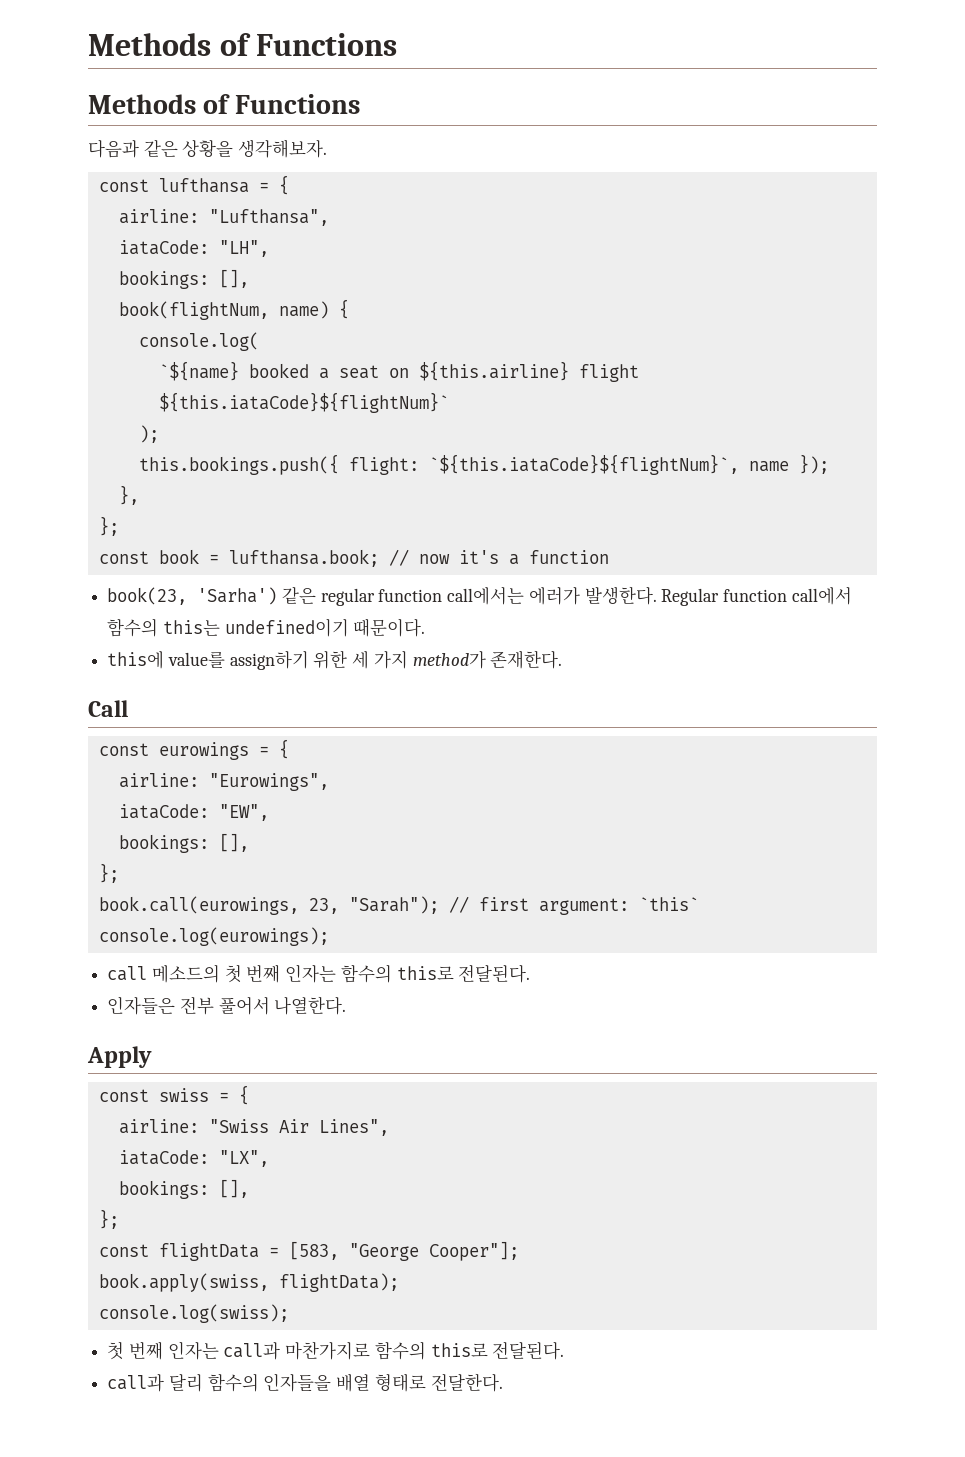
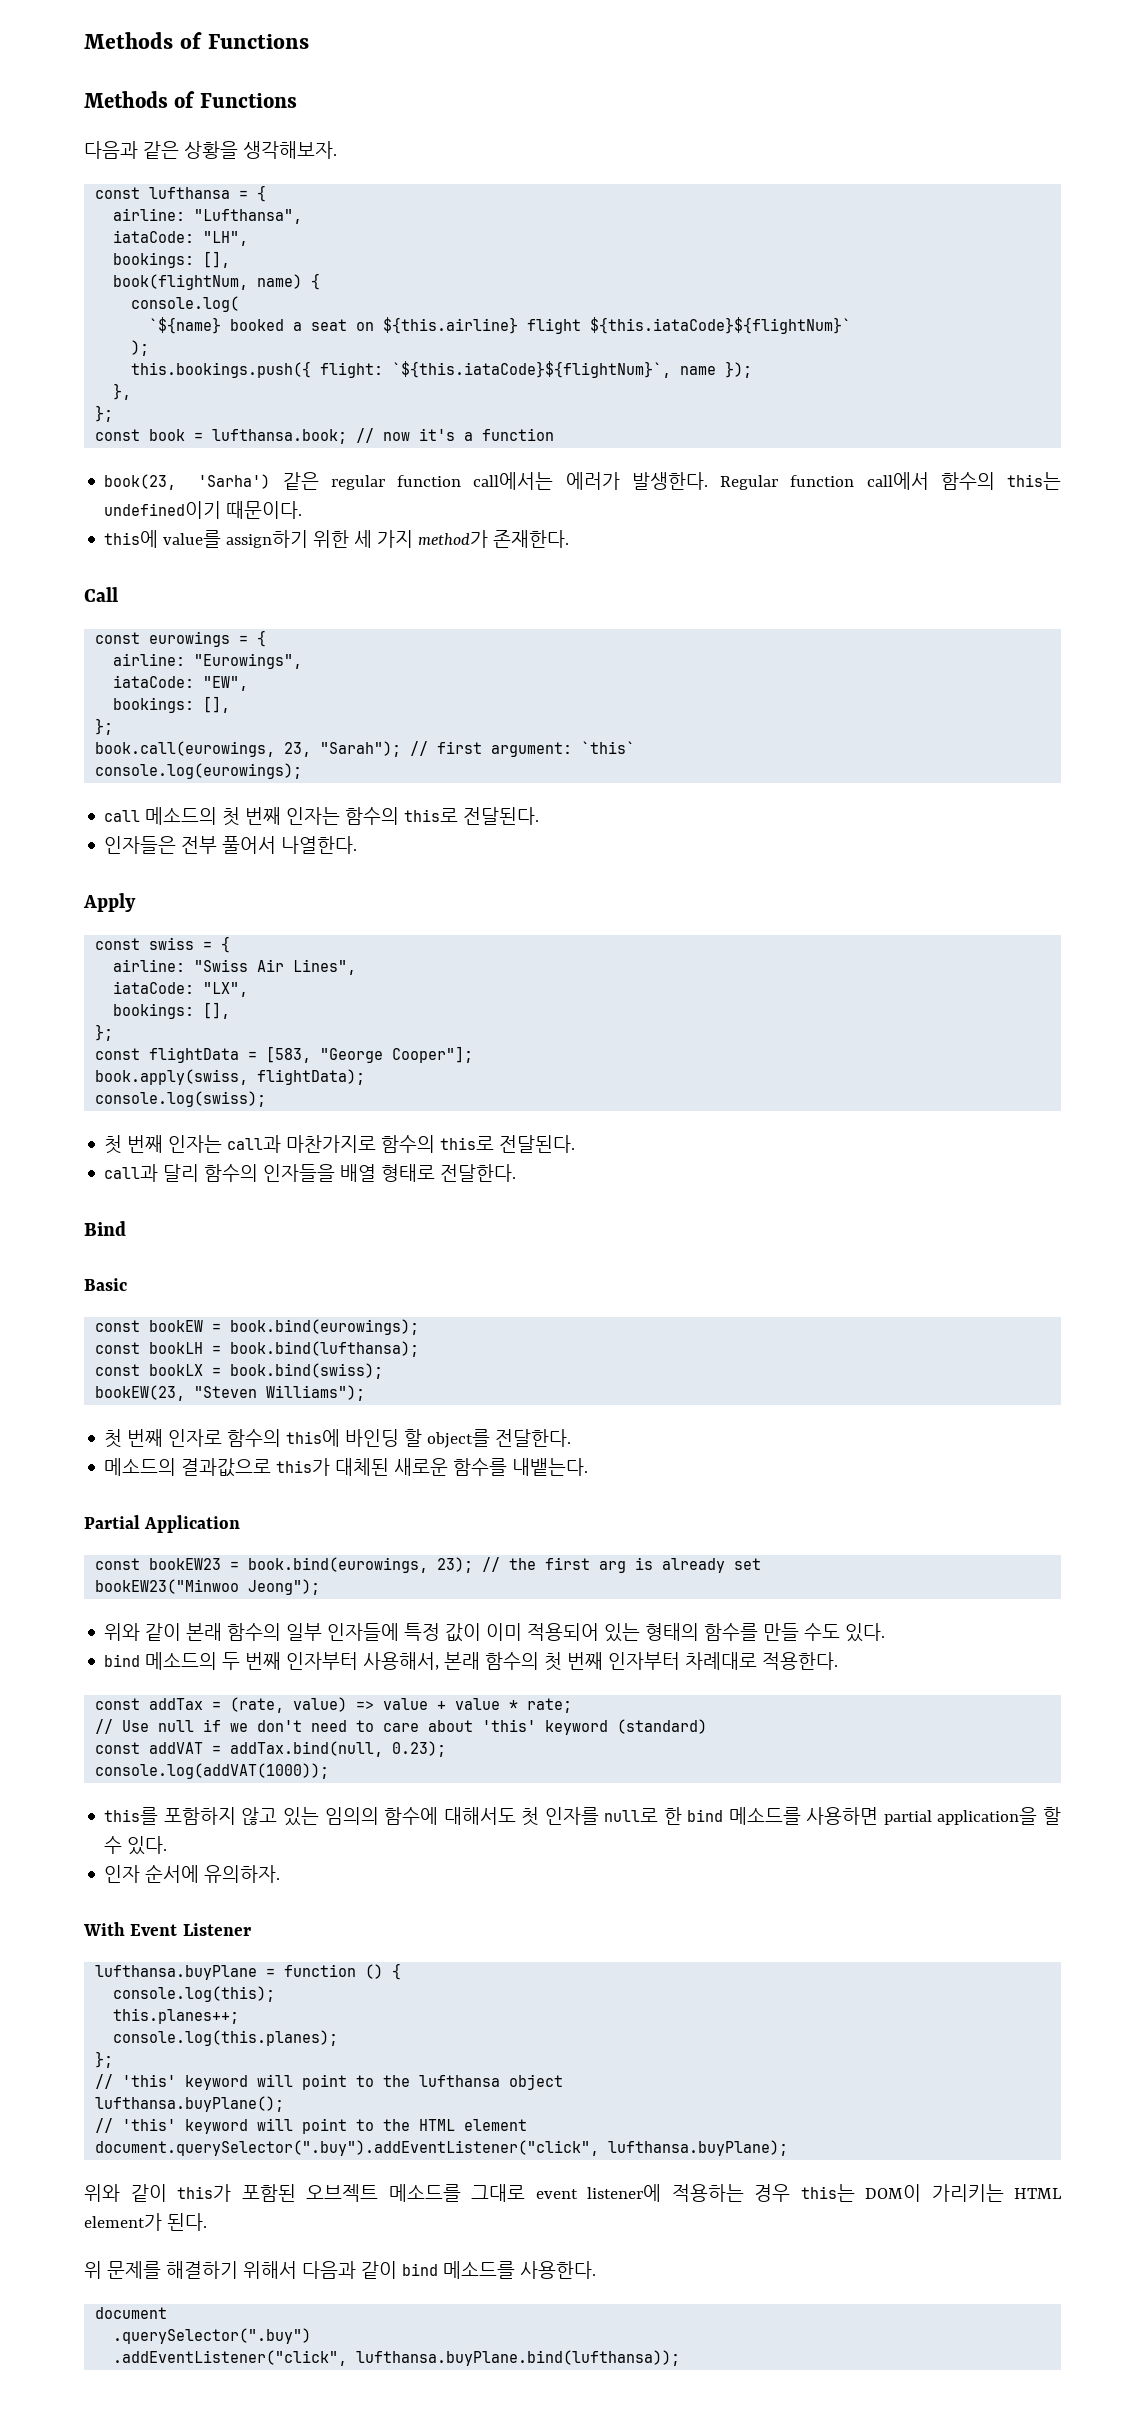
+ Bind
+ Basic
+ const bookEW = book.bind(eurowings);
+ const bookLH = book.bind(lufthansa);
+ const bookLX = book.bind(swiss);
+ bookEW(23, "Steven Williams");
+ 첫 번째 인자로 함수의 this에 바인딩 할 object를 전달한다.
+ 메소드의 결과값으로 this가 대체된 새로운 함수를 내뱉는다.
+ Partial Application
+ const bookEW23 = book.bind(eurowings, 23); // the first arg is already set
+ bookEW23("Minwoo Jeong");
+ 위와 같이 본래 함수의 일부 인자들에 특정 값이 이미 적용되어 있는 형태의 함수를 만들 수도 있다.
+ bind 메소드의 두 번째 인자부터 사용해서, 본래 함수의 첫 번째 인자부터 차례대로 적용한다.
+ const addTax = (rate, value) => value + value * rate;
+ // Use null if we don't need to care about 'this' keyword (standard)
+ const addVAT = addTax.bind(null, 0.23);
+ console.log(addVAT(1000));
+ this를 포함하지 않고 있는 임의의 함수에 대해서도 첫 인자를 null로 한 bind 메소드를 사용하면 partial application을 할 수 있다.
+ 인자 순서에 유의하자.
+ With Event Listener
+ lufthansa.buyPlane = function () {
+ console.log(this);
+ this.planes++;
+ console.log(this.planes);
+ };
+ // 'this' keyword will point to the lufthansa object
+ lufthansa.buyPlane();
+ // 'this' keyword will point to the HTML element
+ document.querySelector(".buy").addEventListener("click", lufthansa.buyPlane);
+ 위와 같이 this가 포함된 오브젝트 메소드를 그대로 event listener에 적용하는 경우 this는 DOM이 가리키는 HTML element가 된다.
+ 위 문제를 해결하기 위해서 다음과 같이 bind 메소드를 사용한다.
+ document
+ .querySelector(".buy")
+ .addEventListener("click", lufthansa.buyPlane.bind(lufthansa));

